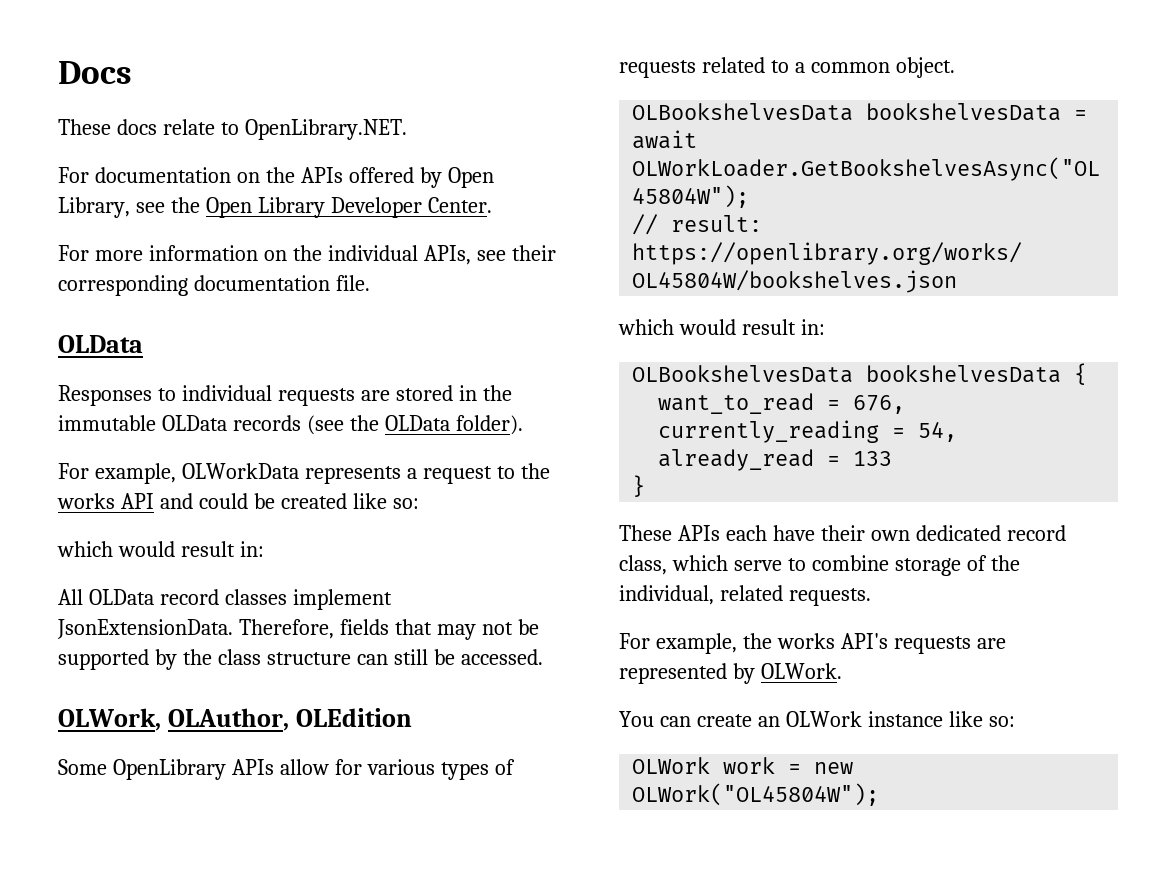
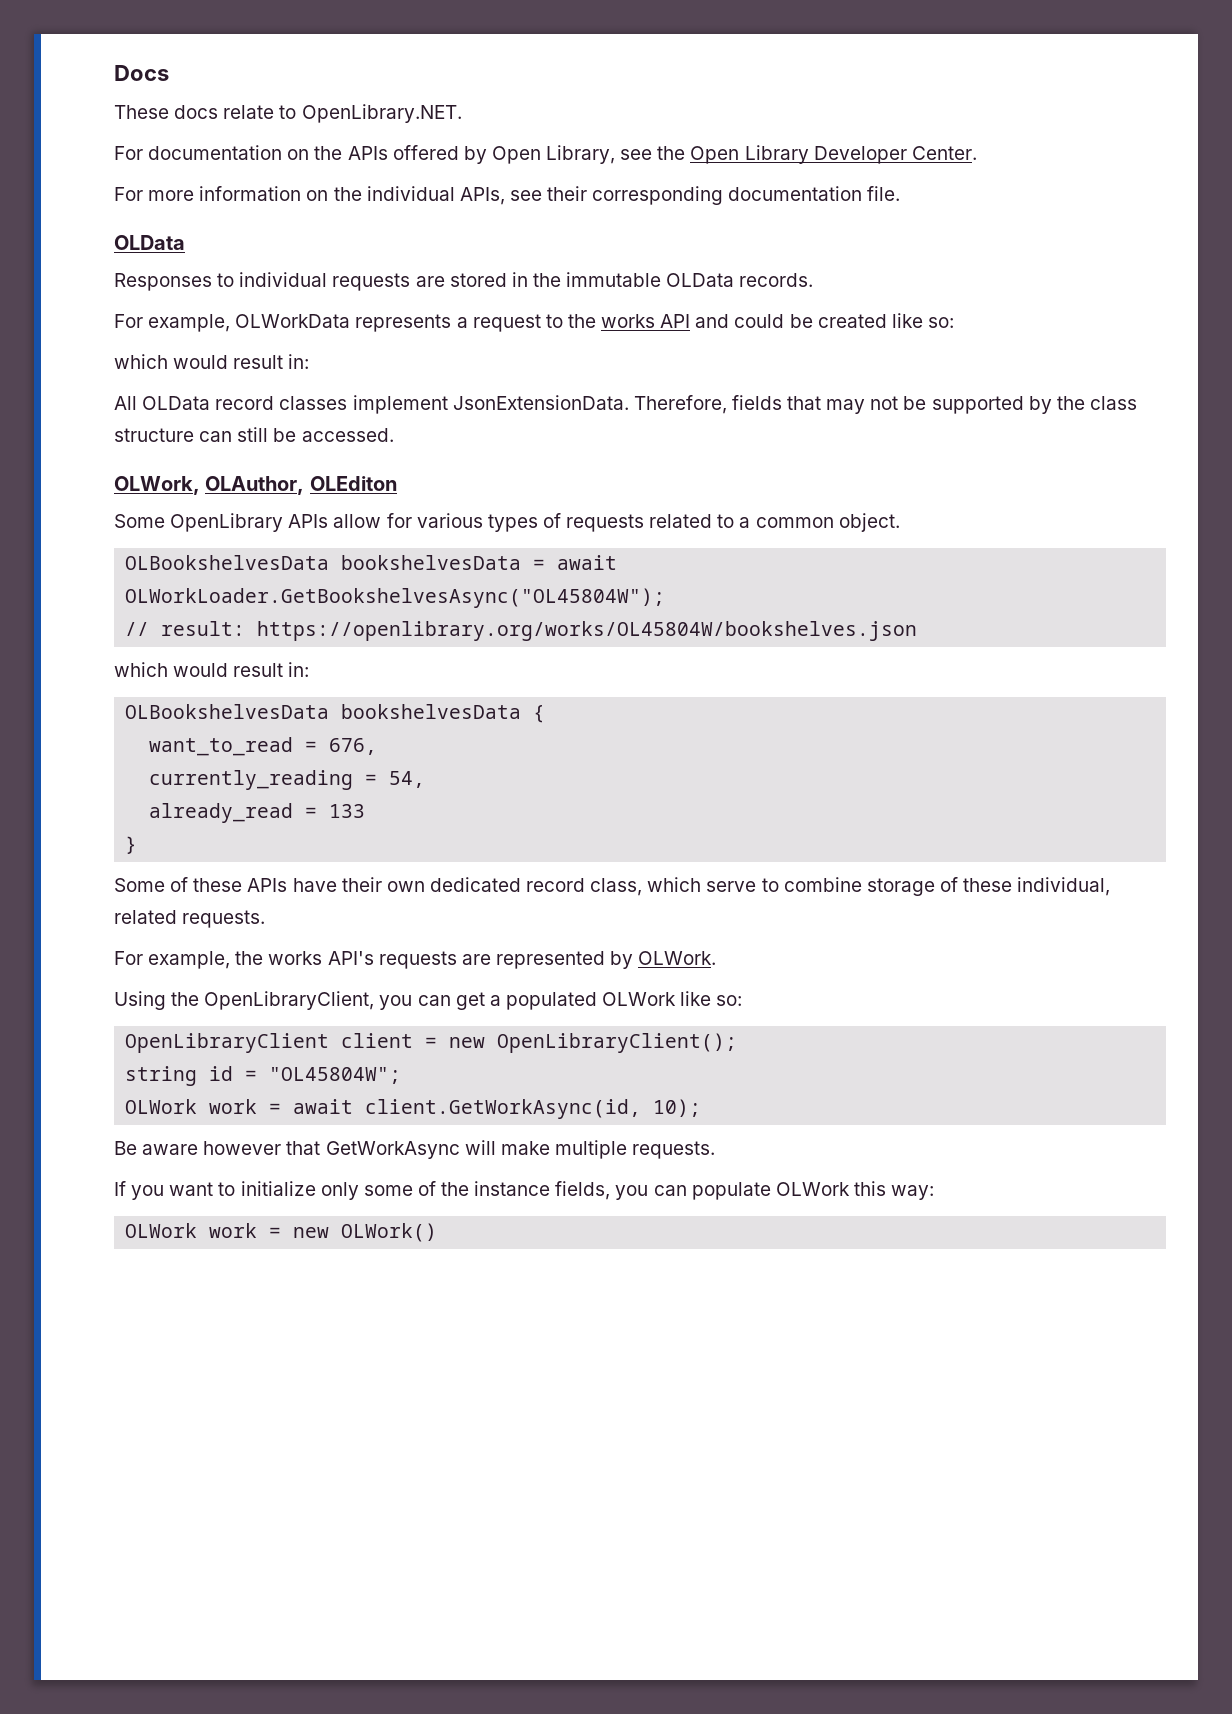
- Responses to individual requests are stored in the immutable OLData records (see the OLData folder).
+ Responses to individual requests are stored in the immutable OLData records.
- OLWork, OLAuthor, OLEdition
+ OLWork, OLAuthor, OLEditon
- These APIs each have their own dedicated record class, which serve to combine storage of the individual, related requests.
+ Some of these APIs have their own dedicated record class, which serve to combine storage of these individual, related requests.
- You can create an OLWork instance like so:
+ Using the OpenLibraryClient, you can get a populated OLWork like so:
+ OpenLibraryClient client = new OpenLibraryClient();
+ string id = "OL45804W";
+ OLWork work = await client.GetWorkAsync(id, 10);
+ Be aware however that GetWorkAsync will make multiple requests.
+ If you want to initialize only some of the instance fields, you can populate OLWork this way:
- OLWork work = new OLWork("OL45804W");
+ OLWork work = new OLWork()

